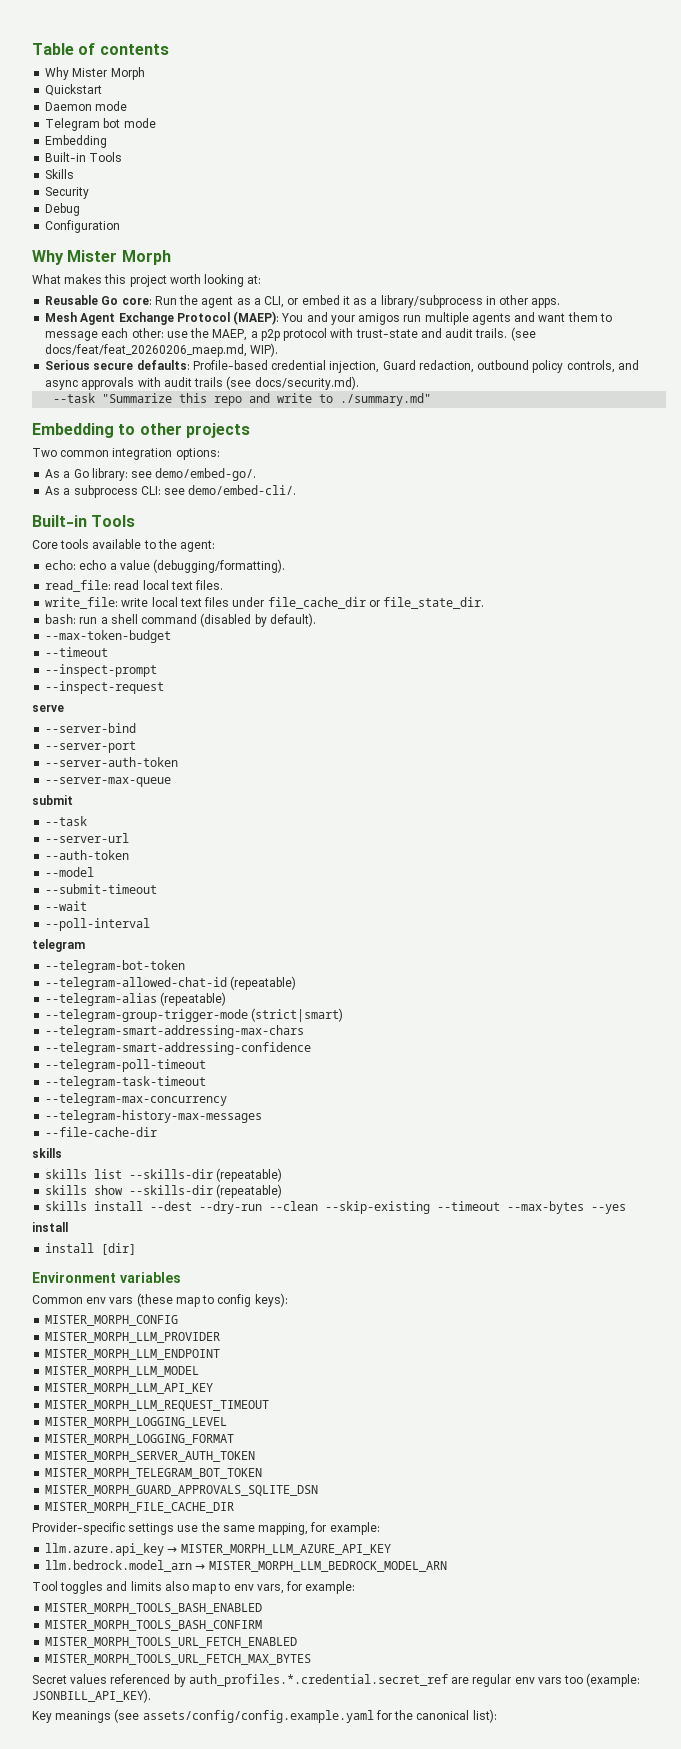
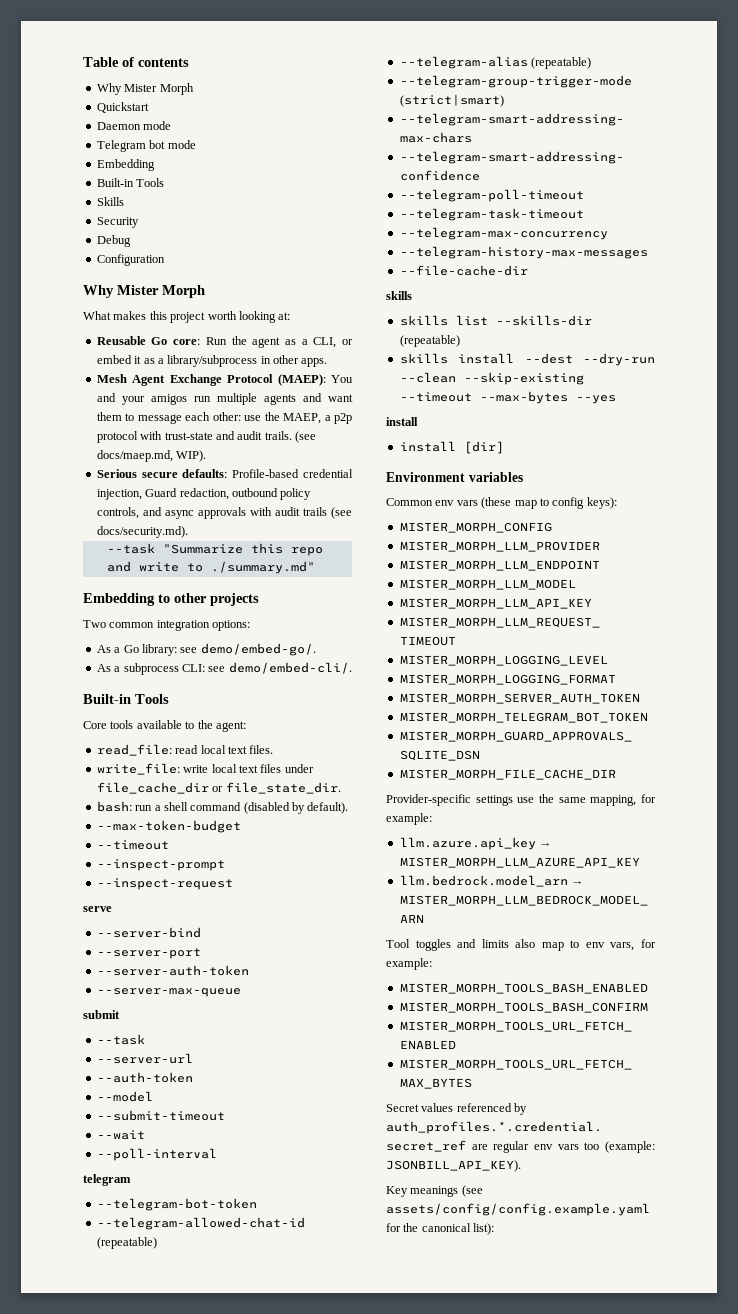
- (see docs/feat/feat_20260206_maep.md, WIP).
+ (see docs/maep.md, WIP).
- echo: echo a value (debugging/formatting).
- skills show --skills-dir (repeatable)

